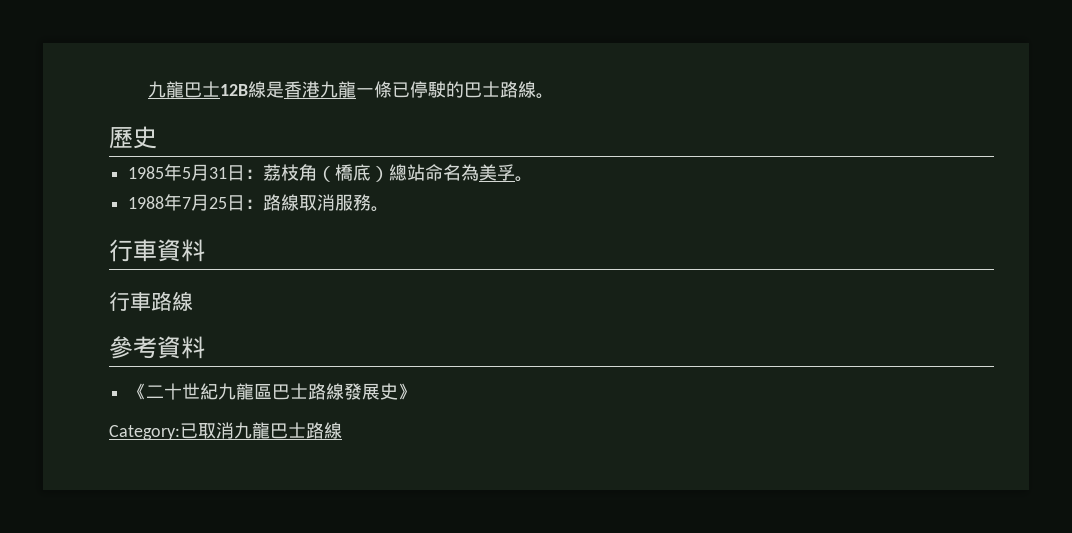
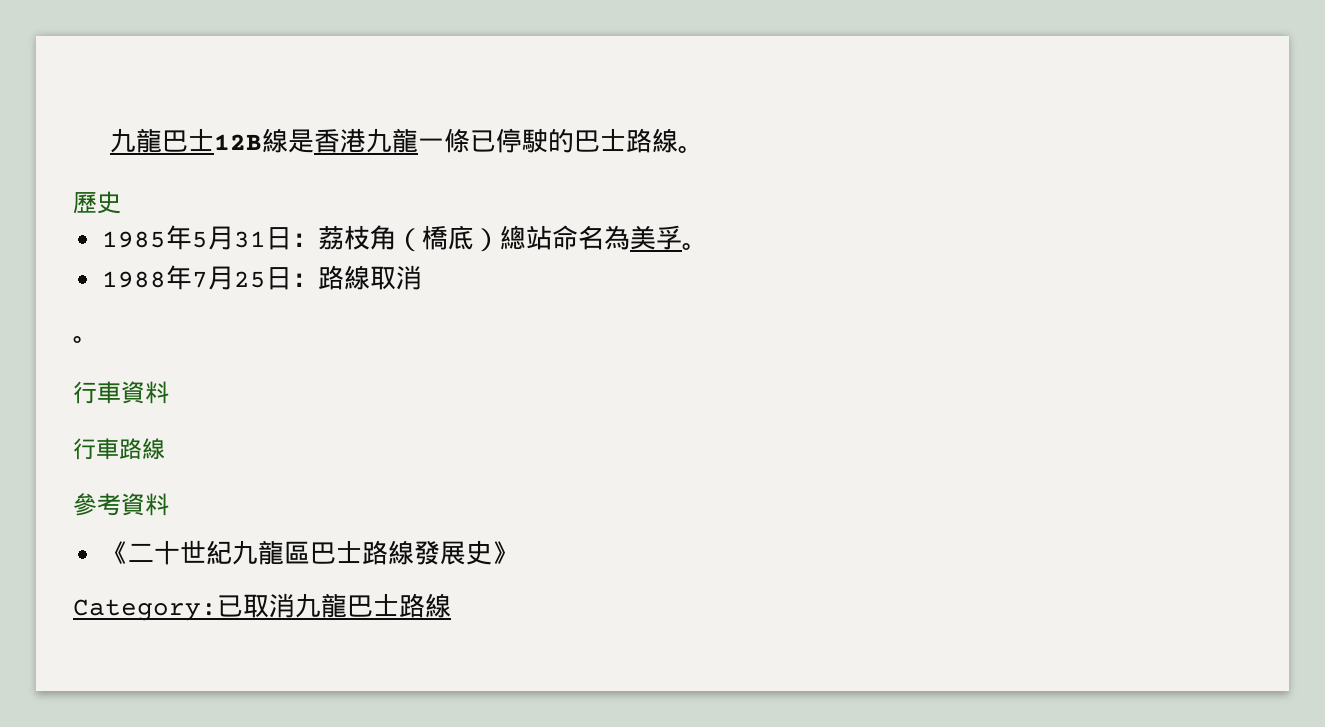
- 1988年7月25日：路線取消服務。
+ 1988年7月25日：路線取消
+ 。

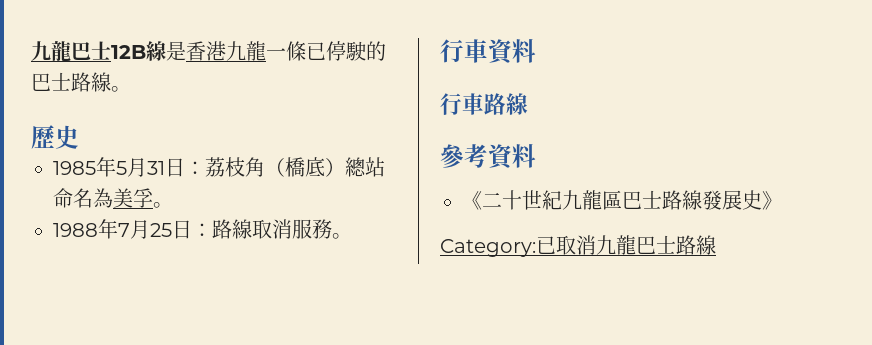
- 1988年7月25日：路線取消
- 。
+ 1988年7月25日：路線取消服務。

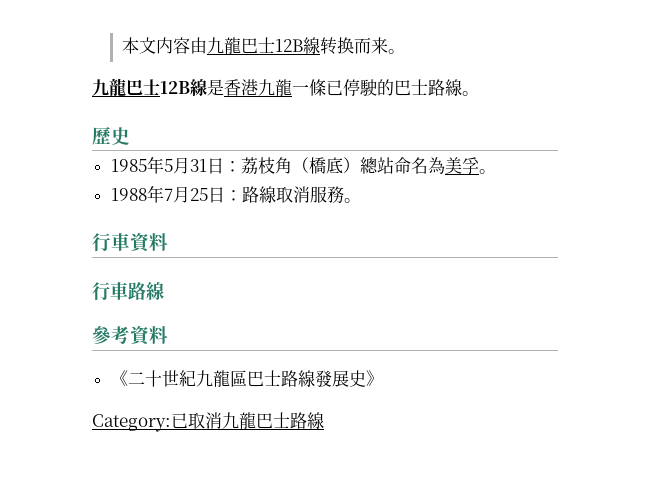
+ 本文内容由九龍巴士12B線转换而来。

